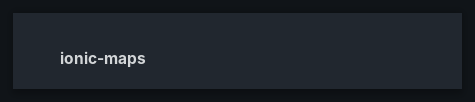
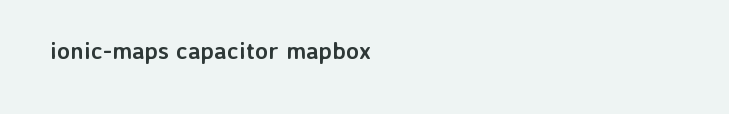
- ionic-maps
+ ionic-maps capacitor mapbox

